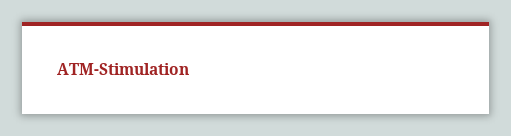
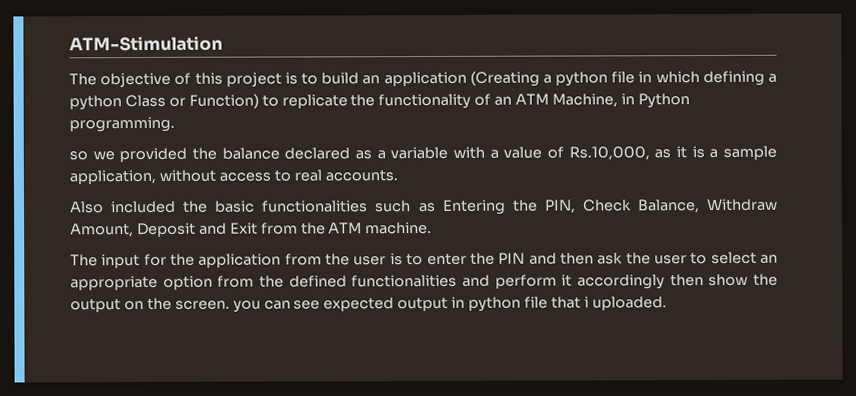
+ The objective of this project is to build an application (Creating a python file in which defining a python Class or Function) to replicate the functionality of an ATM Machine, in Python programming.
+ so we provided the balance declared as a variable with a value of Rs.10,000, as it is a sample application, without access to real accounts.
+ Also included the basic functionalities such as Entering the PIN, Check Balance, Withdraw Amount, Deposit and Exit from the ATM machine.
+ The input for the application from the user is to enter the PIN and then ask the user to select an appropriate option from the defined functionalities and perform it accordingly then show the output on the screen. you can see expected output in python file that i uploaded.

